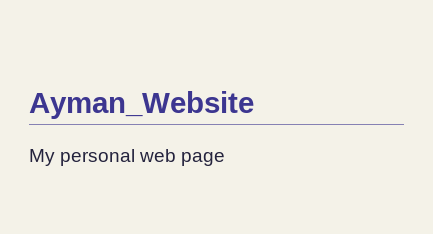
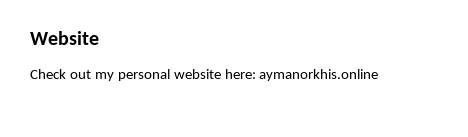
- Ayman_Website
- My personal web page
+ Website
+ Check out my personal website here: aymanorkhis.online

